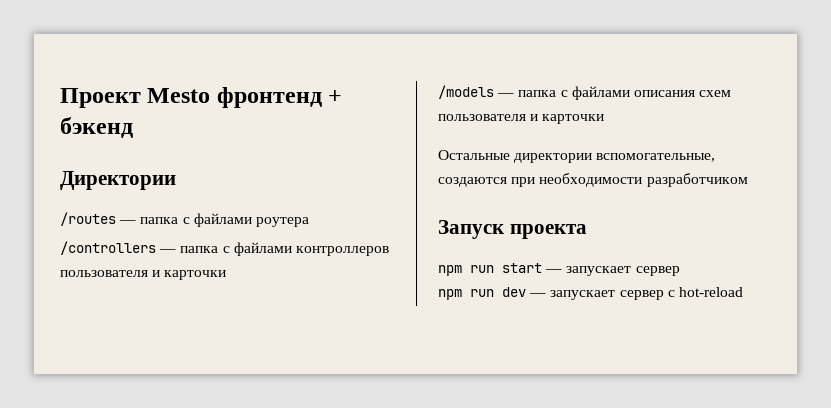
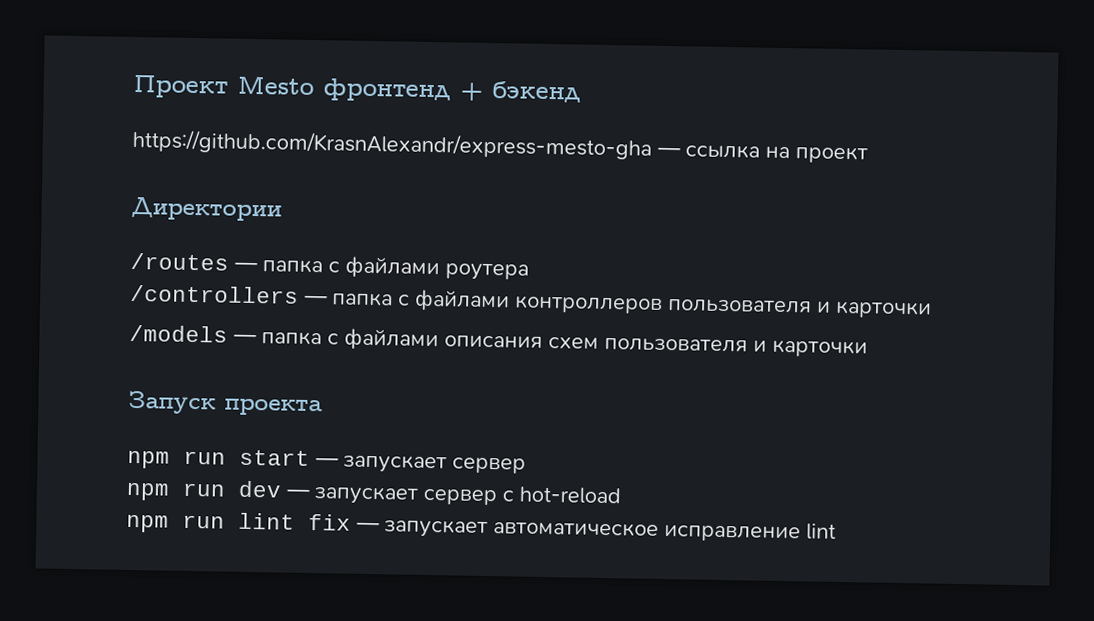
+ https://github.com/KrasnAlexandr/express-mesto-gha — ссылка на проект
- Остальные директории вспомогательные, создаются при необходимости разработчиком
+ npm run lint fix — запускает автоматическое исправление lint

